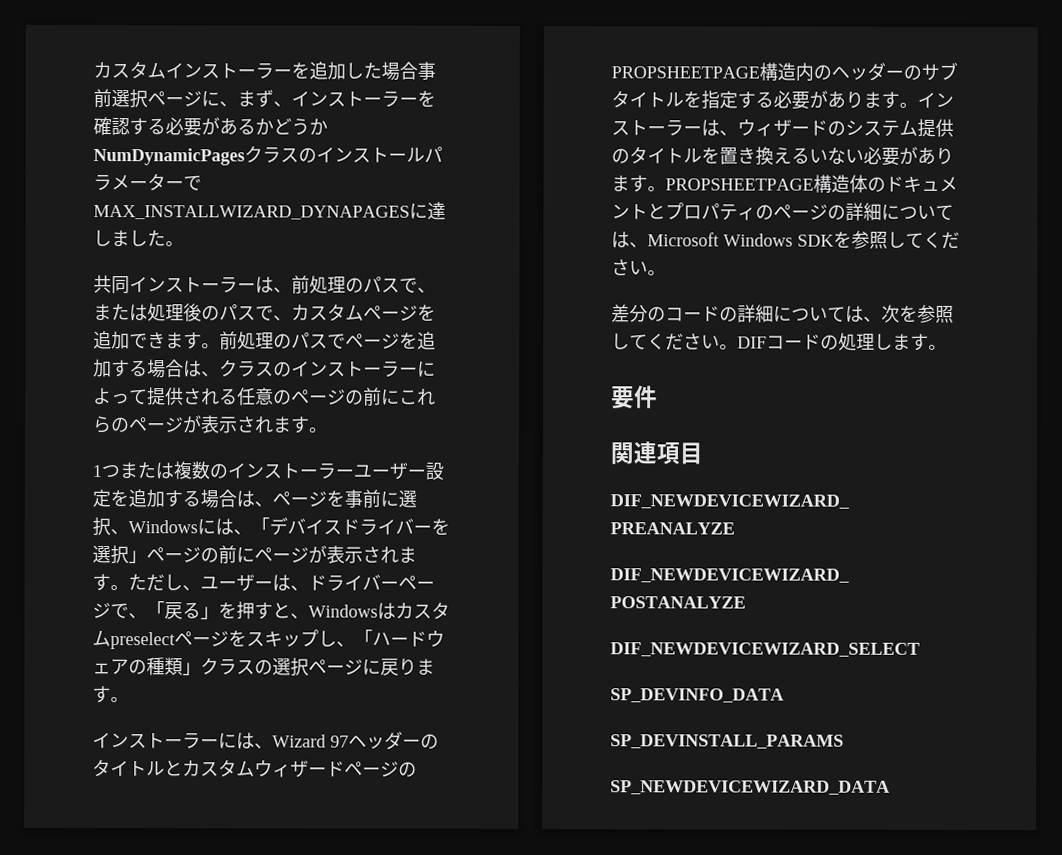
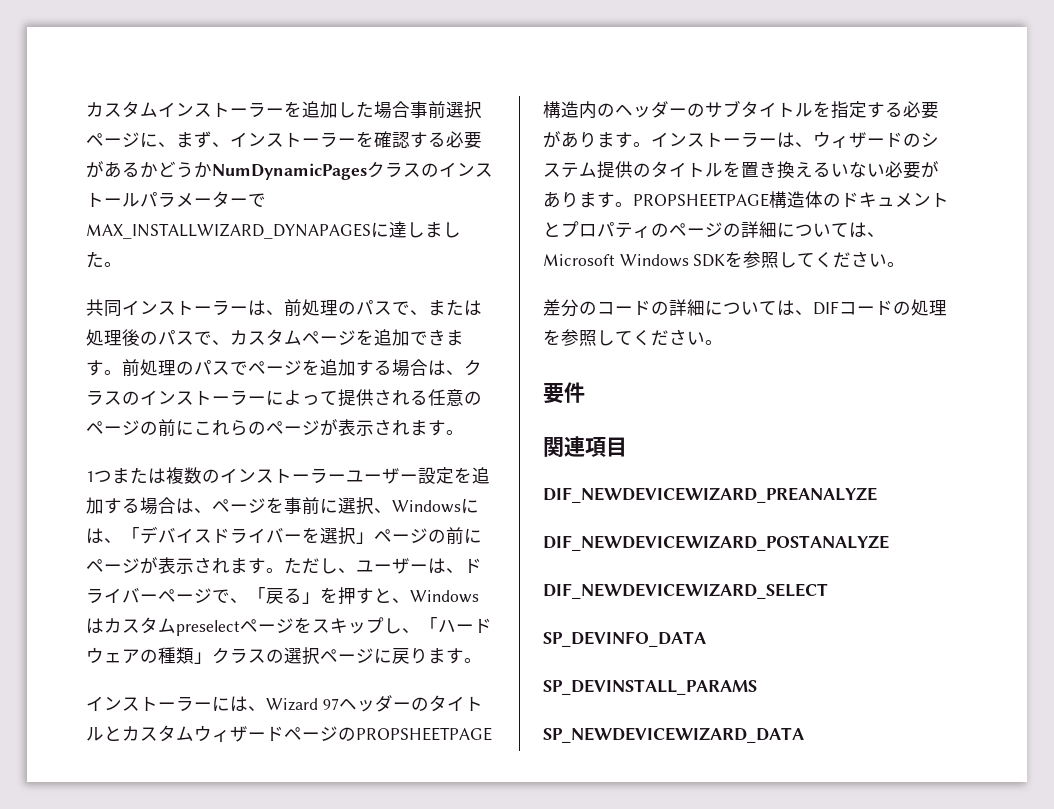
- 差分のコードの詳細については、次を参照してください。DIFコードの処理します。
+ 差分のコードの詳細については、DIFコードの処理を参照してください。

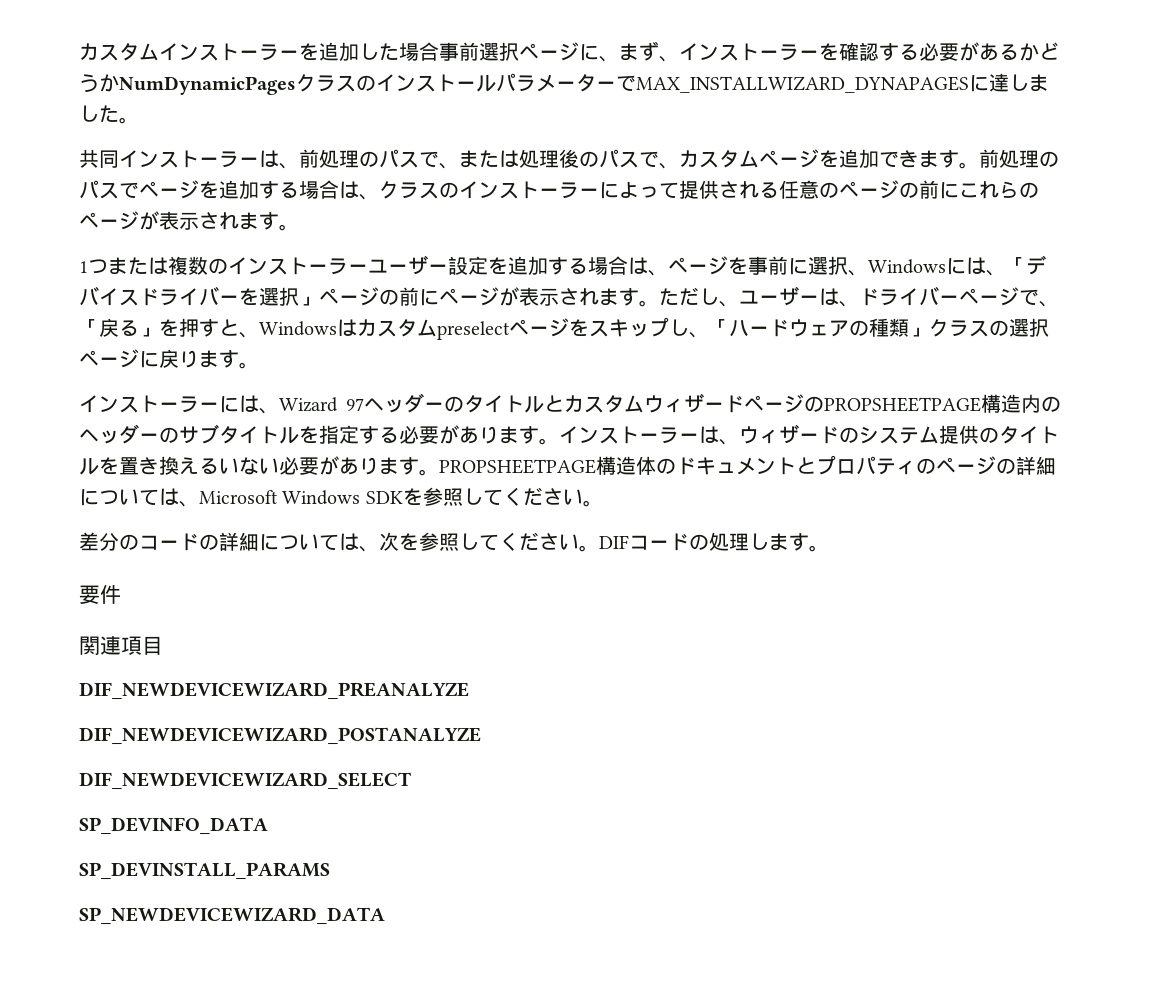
- 差分のコードの詳細については、DIFコードの処理を参照してください。
+ 差分のコードの詳細については、次を参照してください。DIFコードの処理します。

